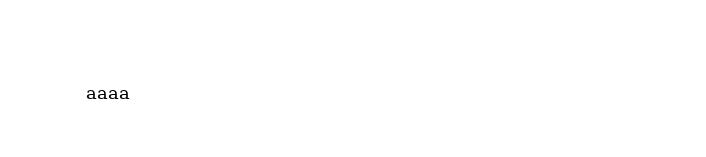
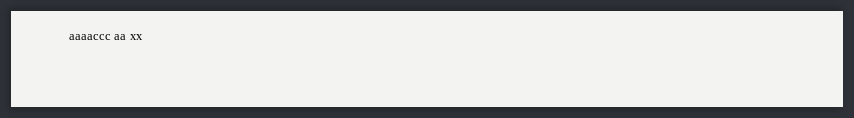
- aaaa
+ aaaaccc aa xx

